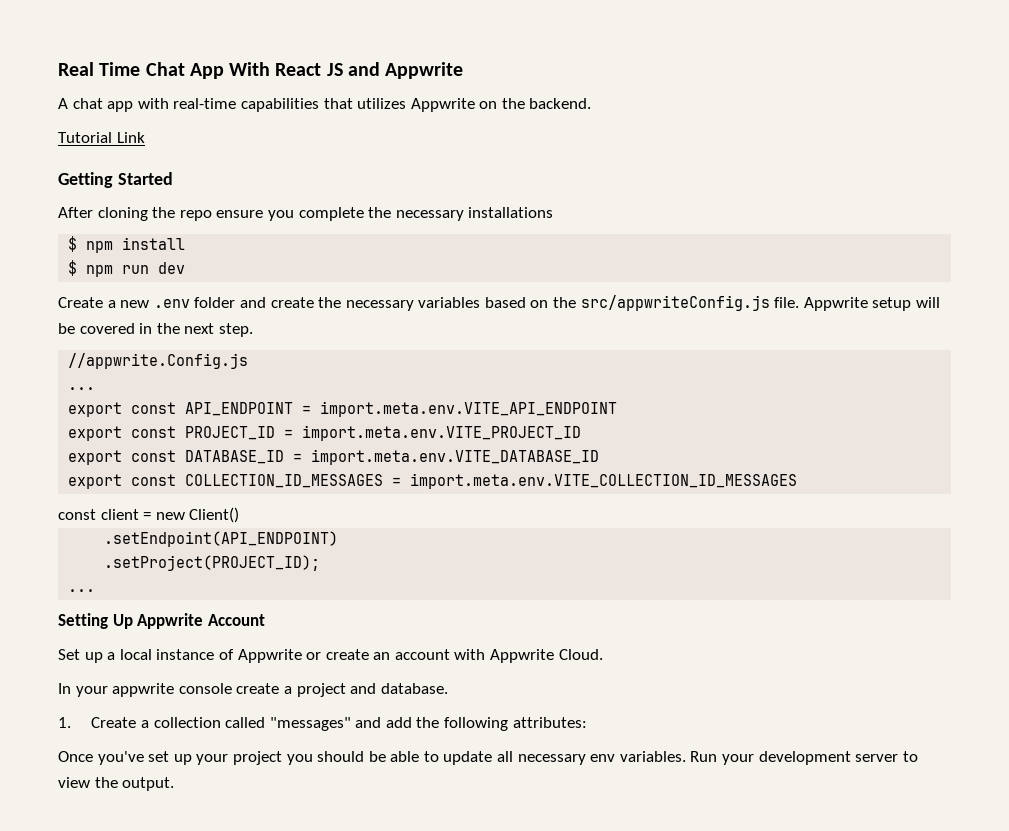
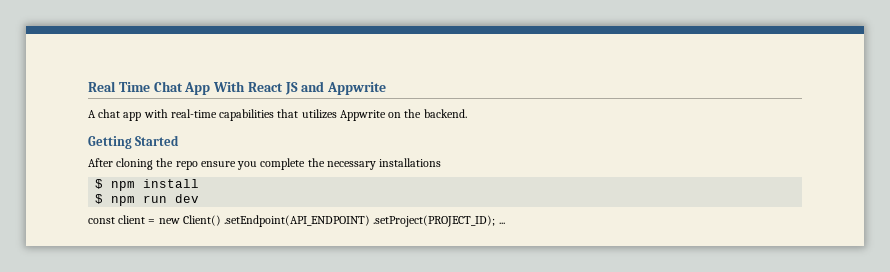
- Tutorial Link
- Create a new .env folder and create the necessary variables based on the src/appwriteConfig.js file. Appwrite setup will be covered in the next step.
- //appwrite.Config.js
- ...
- export const API_ENDPOINT = import.meta.env.VITE_API_ENDPOINT
- export const PROJECT_ID = import.meta.env.VITE_PROJECT_ID
- export const DATABASE_ID = import.meta.env.VITE_DATABASE_ID
- export const COLLECTION_ID_MESSAGES = import.meta.env.VITE_COLLECTION_ID_MESSAGES
- const client = new Client()
- .setEndpoint(API_ENDPOINT)
- .setProject(PROJECT_ID);
- ...
- Setting Up Appwrite Account
- Set up a local instance of Appwrite or create an account with Appwrite Cloud.
- In your appwrite console create a project and database.
- 1. Create a collection called "messages" and add the following attributes:
- Once you've set up your project you should be able to update all necessary env variables. Run your development server to view the output.
+ const client = new Client() .setEndpoint(API_ENDPOINT) .setProject(PROJECT_ID); ...

